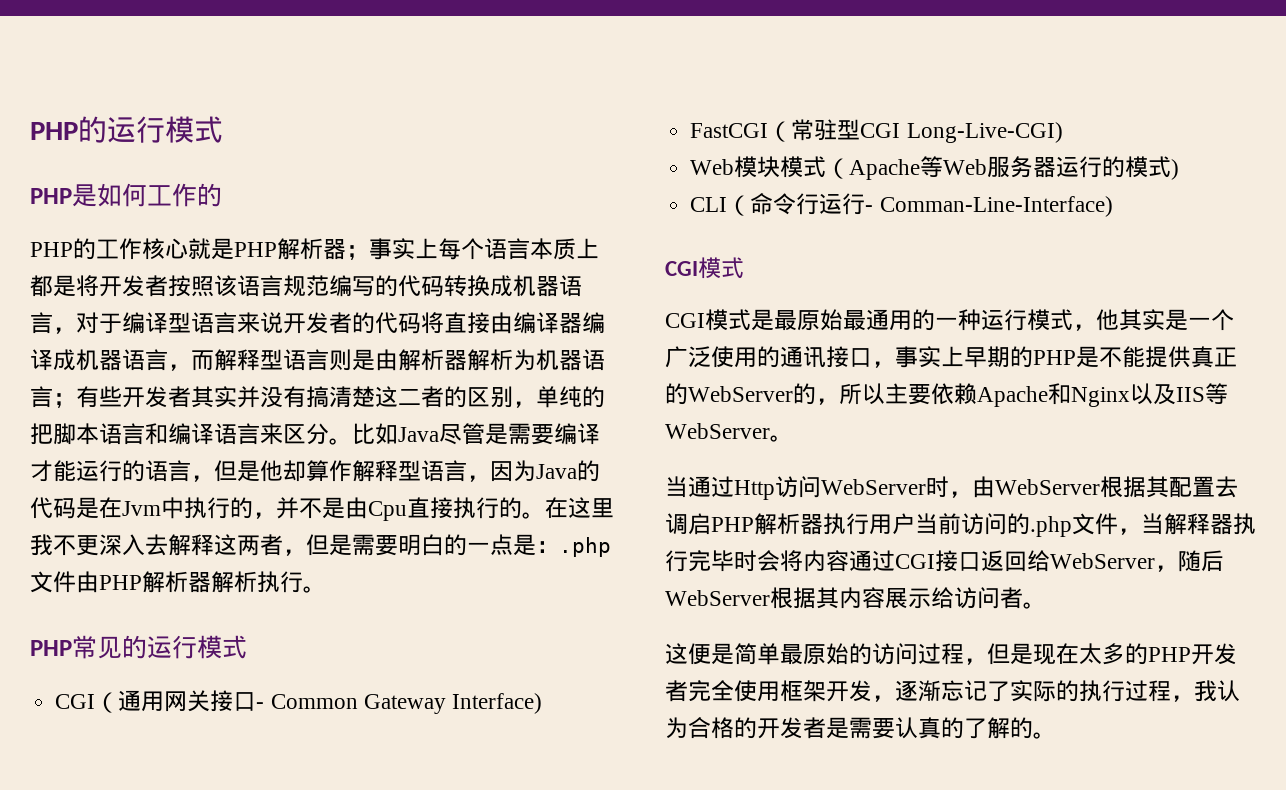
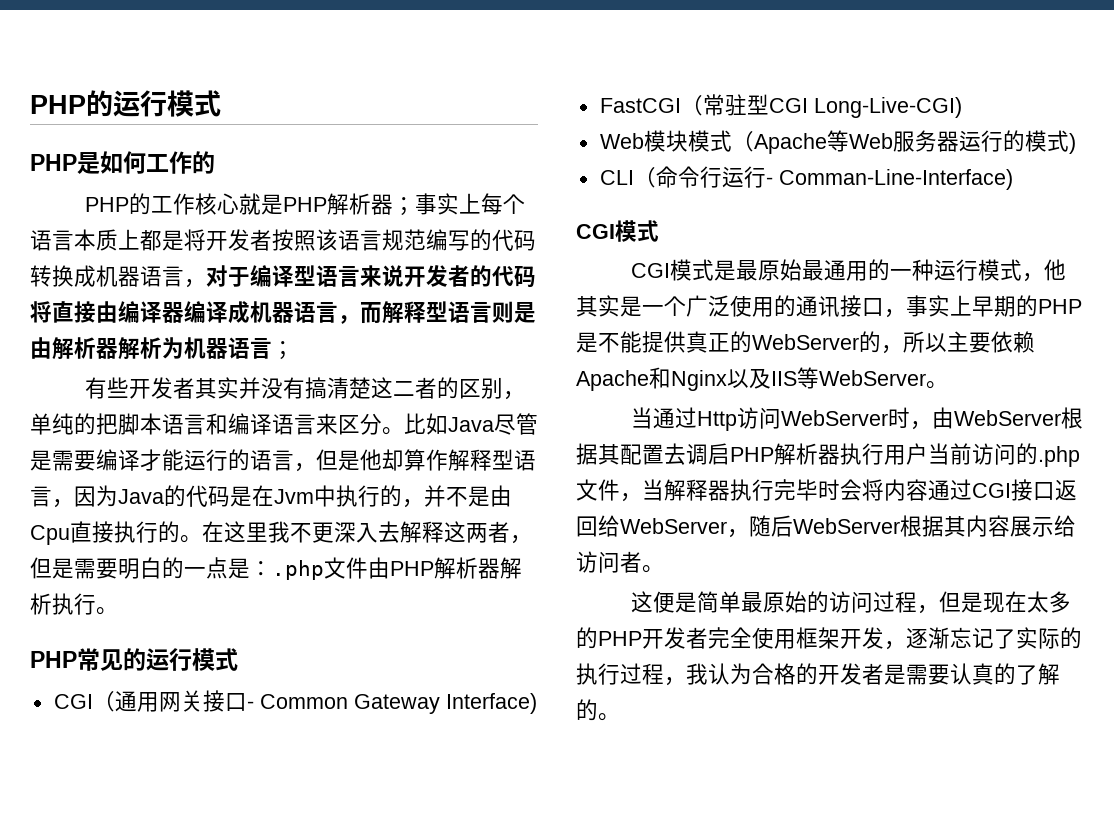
- 事实上每个语言本质上都是将开发者按照该语言规范编写的代码转换成机器语言，对于编译型语言来说开发者的代码将直接由编译器编译成机器语言，而解释型语言则是由解析器解析为机器语言；有些开发者其实并没有搞清楚这二者的区别，单纯的把脚本语言和编译语言来区分。
+ 事实上每个语言本质上都是将开发者按照该语言规范编写的代码转换成机器语言，对于编译型语言来说开发者的代码将直接由编译器编译成机器语言，而解释型语言则是由解析器解析为机器语言；
+ 有些开发者其实并没有搞清楚这二者的区别，单纯的把脚本语言和编译语言来区分。

